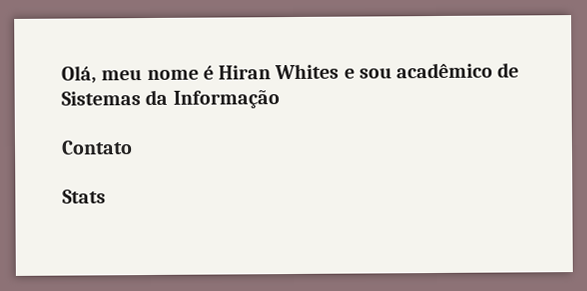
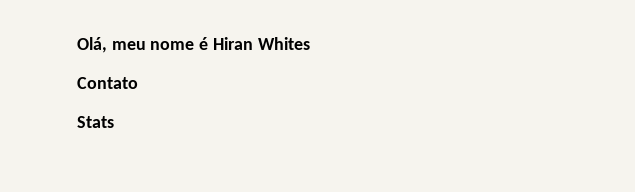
- Olá, meu nome é Hiran Whites e sou acadêmico de Sistemas da Informação
+ Olá, meu nome é Hiran Whites

